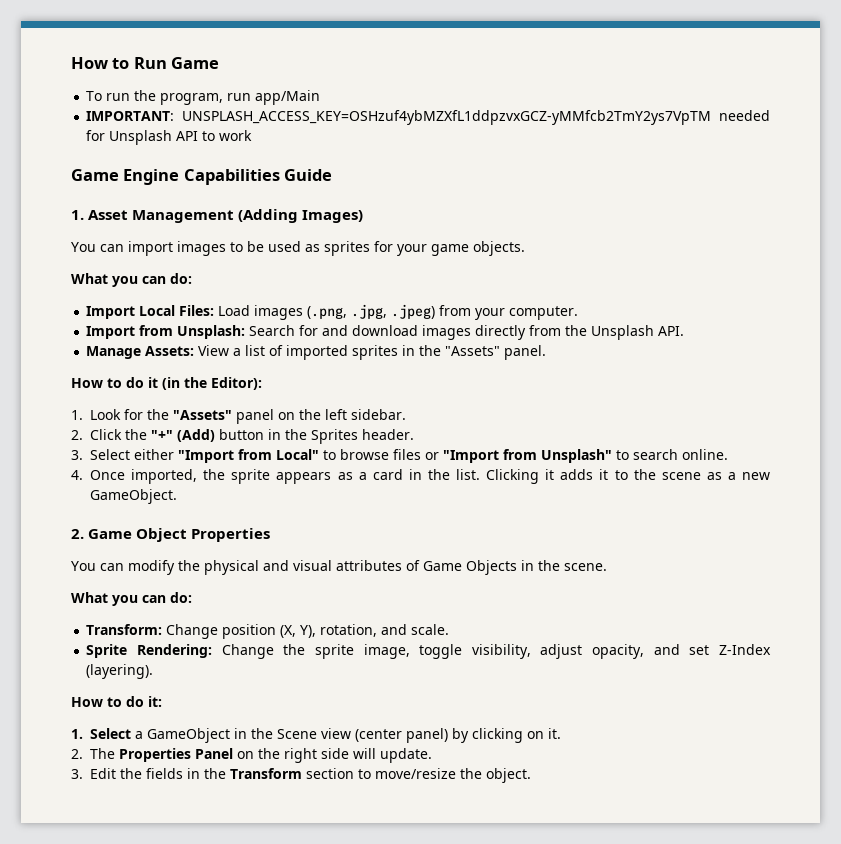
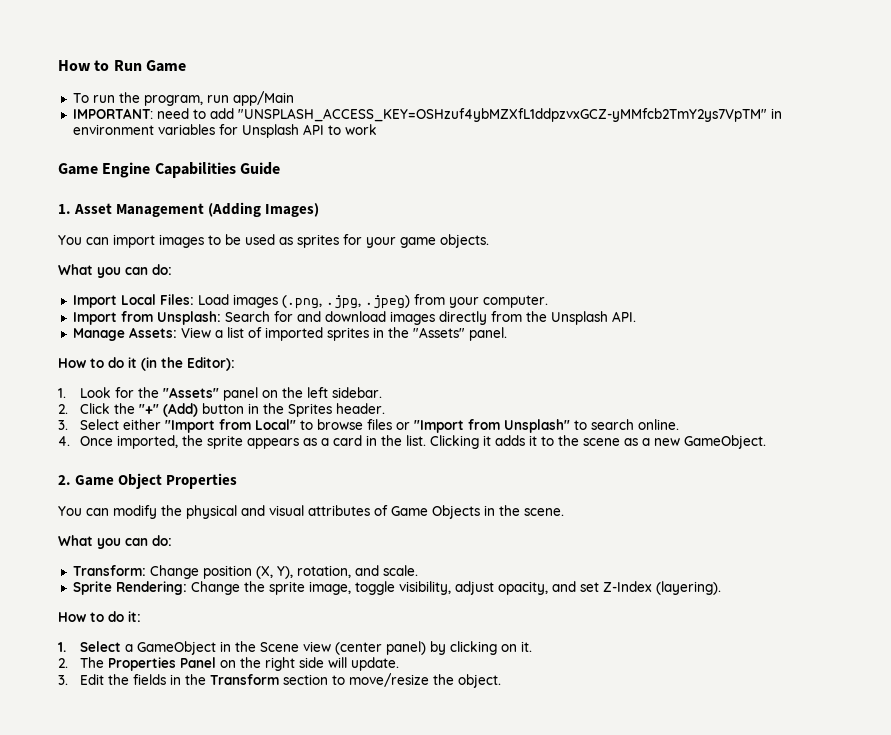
- IMPORTANT: UNSPLASH_ACCESS_KEY=OSHzuf4ybMZXfL1ddpzvxGCZ-yMMfcb2TmY2ys7VpTM needed for Unsplash API to work
+ IMPORTANT: need to add "UNSPLASH_ACCESS_KEY=OSHzuf4ybMZXfL1ddpzvxGCZ-yMMfcb2TmY2ys7VpTM" in environment variables for Unsplash API to work

